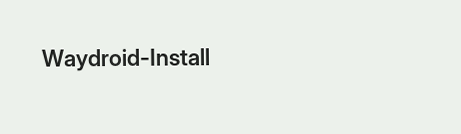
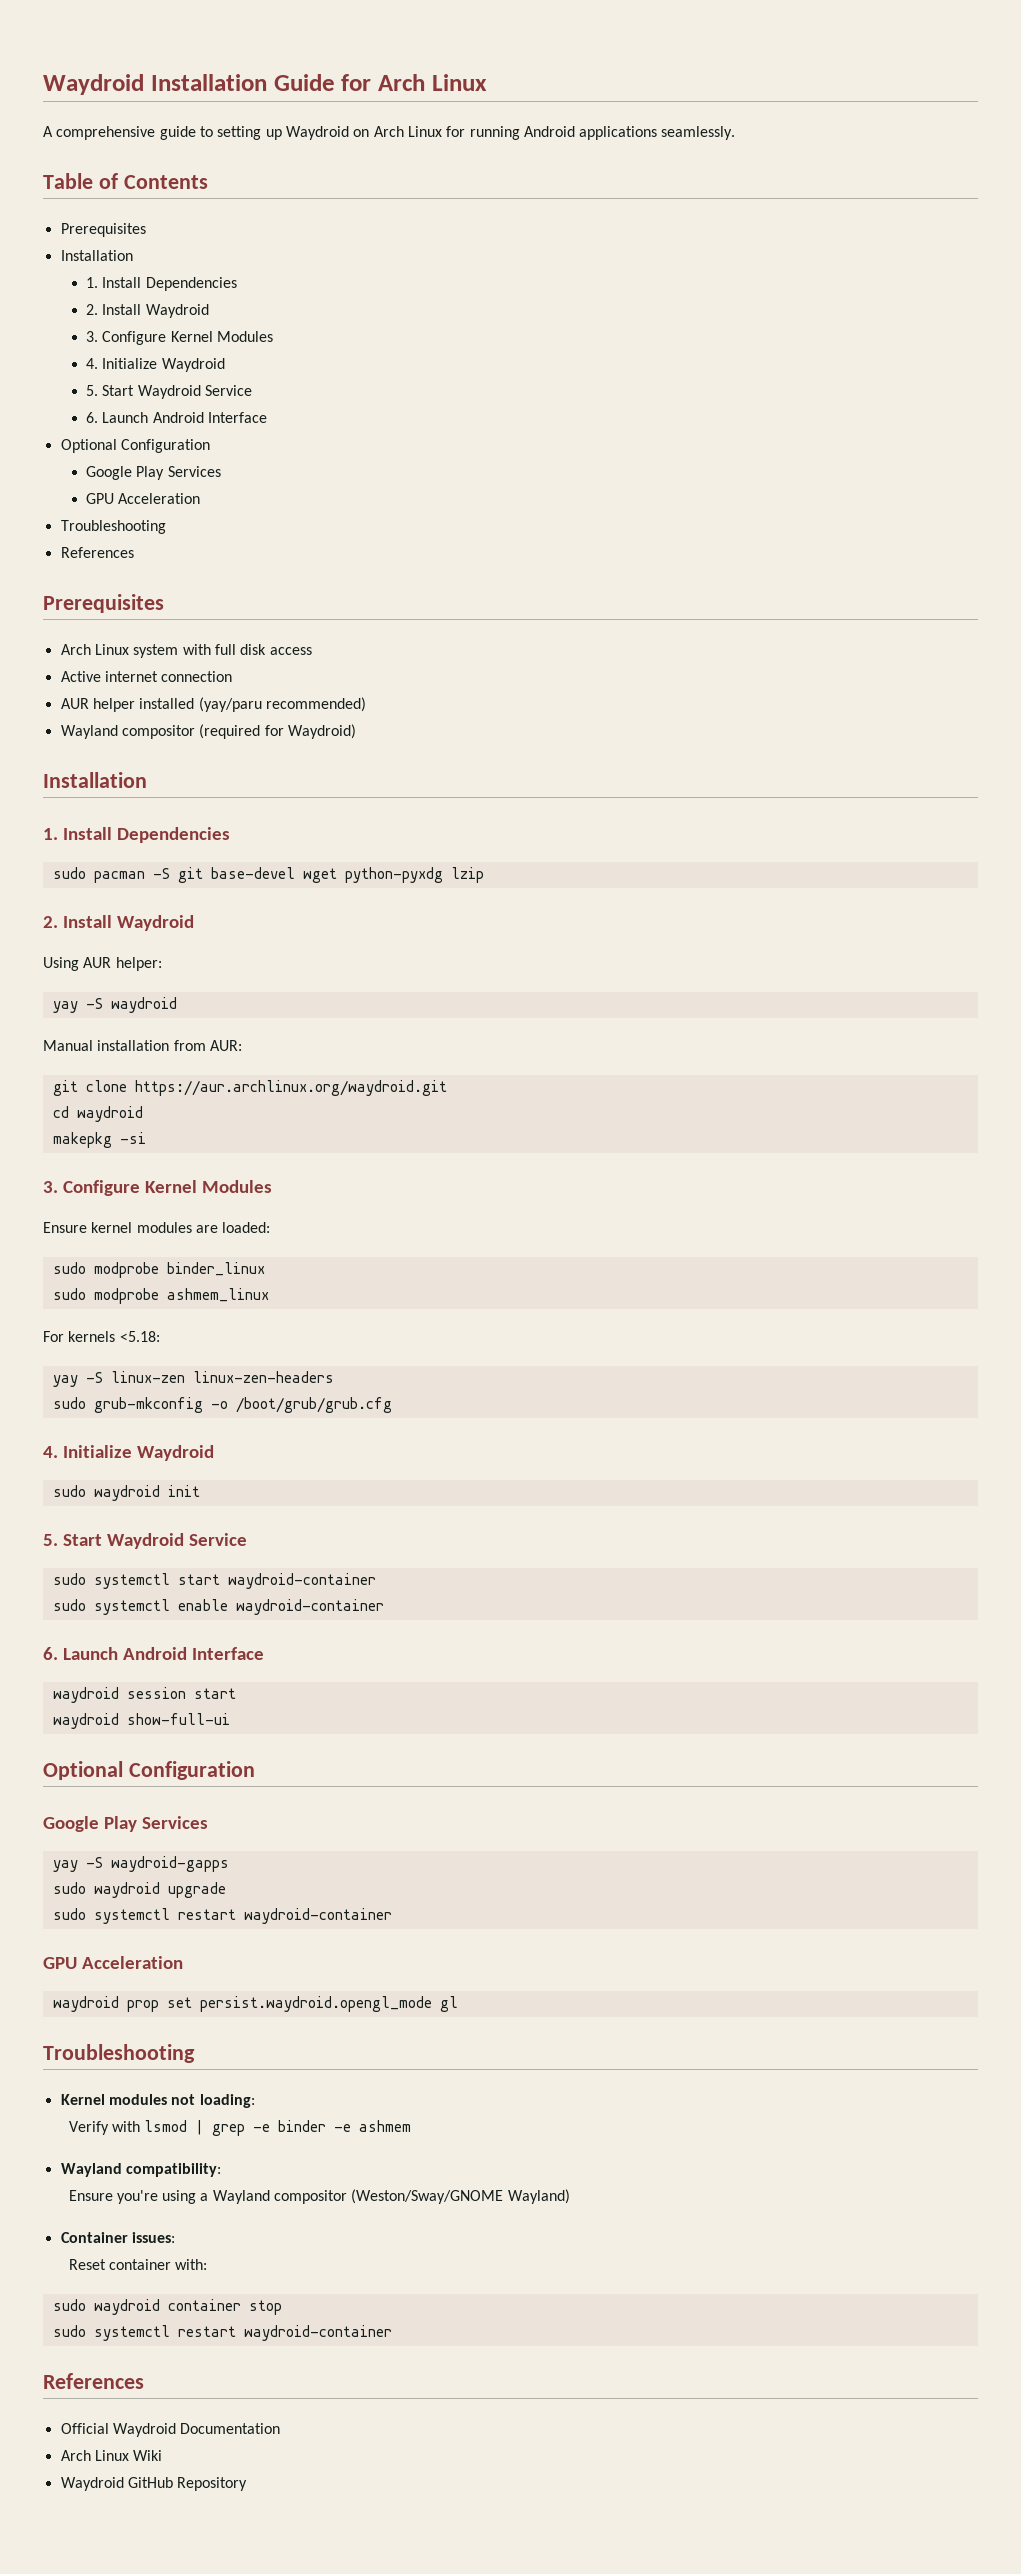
- Waydroid-Install
+ Waydroid Installation Guide for Arch Linux
+ A comprehensive guide to setting up Waydroid on Arch Linux for running Android applications seamlessly.
+ Table of Contents
+ Prerequisites
+ Installation
+ 1. Install Dependencies
+ 2. Install Waydroid
+ 3. Configure Kernel Modules
+ 4. Initialize Waydroid
+ 5. Start Waydroid Service
+ 6. Launch Android Interface
+ Optional Configuration
+ Google Play Services
+ GPU Acceleration
+ Troubleshooting
+ References
+ Prerequisites
+ Arch Linux system with full disk access
+ Active internet connection
+ AUR helper installed (yay/paru recommended)
+ Wayland compositor (required for Waydroid)
+ Installation
+ 1. Install Dependencies
+ sudo pacman -S git base-devel wget python-pyxdg lzip
+ 2. Install Waydroid
+ Using AUR helper:
+ yay -S waydroid
+ Manual installation from AUR:
+ git clone https://aur.archlinux.org/waydroid.git
+ cd waydroid
+ makepkg -si
+ 3. Configure Kernel Modules
+ Ensure kernel modules are loaded:
+ sudo modprobe binder_linux
+ sudo modprobe ashmem_linux
+ For kernels <5.18:
+ yay -S linux-zen linux-zen-headers
+ sudo grub-mkconfig -o /boot/grub/grub.cfg
+ 4. Initialize Waydroid
+ sudo waydroid init
+ 5. Start Waydroid Service
+ sudo systemctl start waydroid-container
+ sudo systemctl enable waydroid-container
+ 6. Launch Android Interface
+ waydroid session start
+ waydroid show-full-ui
+ Optional Configuration
+ Google Play Services
+ yay -S waydroid-gapps
+ sudo waydroid upgrade
+ sudo systemctl restart waydroid-container
+ GPU Acceleration
+ waydroid prop set persist.waydroid.opengl_mode gl
+ Troubleshooting
+ Kernel modules not loading:
+ Verify with lsmod | grep -e binder -e ashmem
+ Wayland compatibility:
+ Ensure you're using a Wayland compositor (Weston/Sway/GNOME Wayland)
+ Container issues:
+ Reset container with:
+ sudo waydroid container stop
+ sudo systemctl restart waydroid-container
+ References
+ Official Waydroid Documentation
+ Arch Linux Wiki
+ Waydroid GitHub Repository

